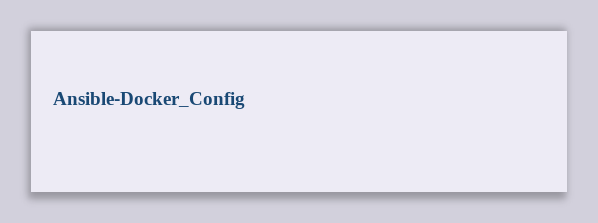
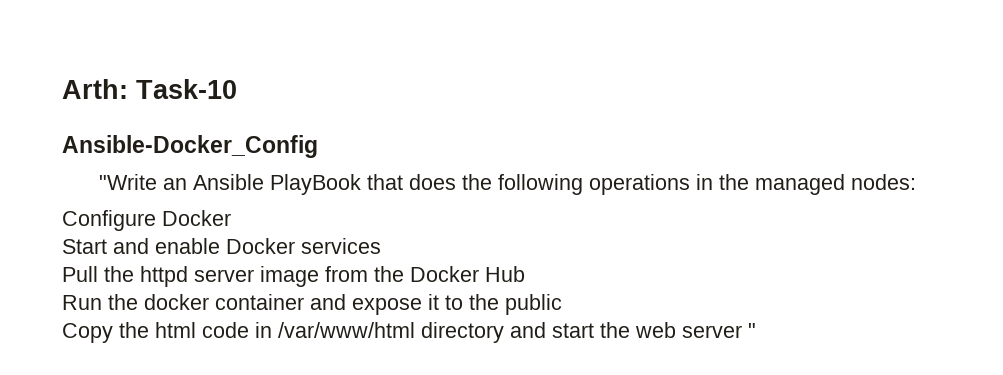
+ Arth: Task-10
+ "Write an Ansible PlayBook that does the following operations in the managed nodes:
+ Configure Docker
+ Start and enable Docker services
+ Pull the httpd server image from the Docker Hub
+ Run the docker container and expose it to the public
+ Copy the html code in /var/www/html directory and start the web server "

